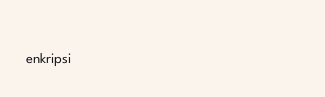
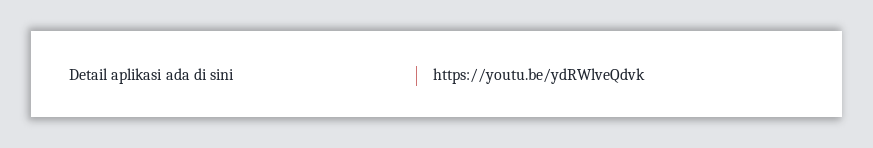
- enkripsi
+ Detail aplikasi ada di sini https://youtu.be/ydRWlveQdvk

